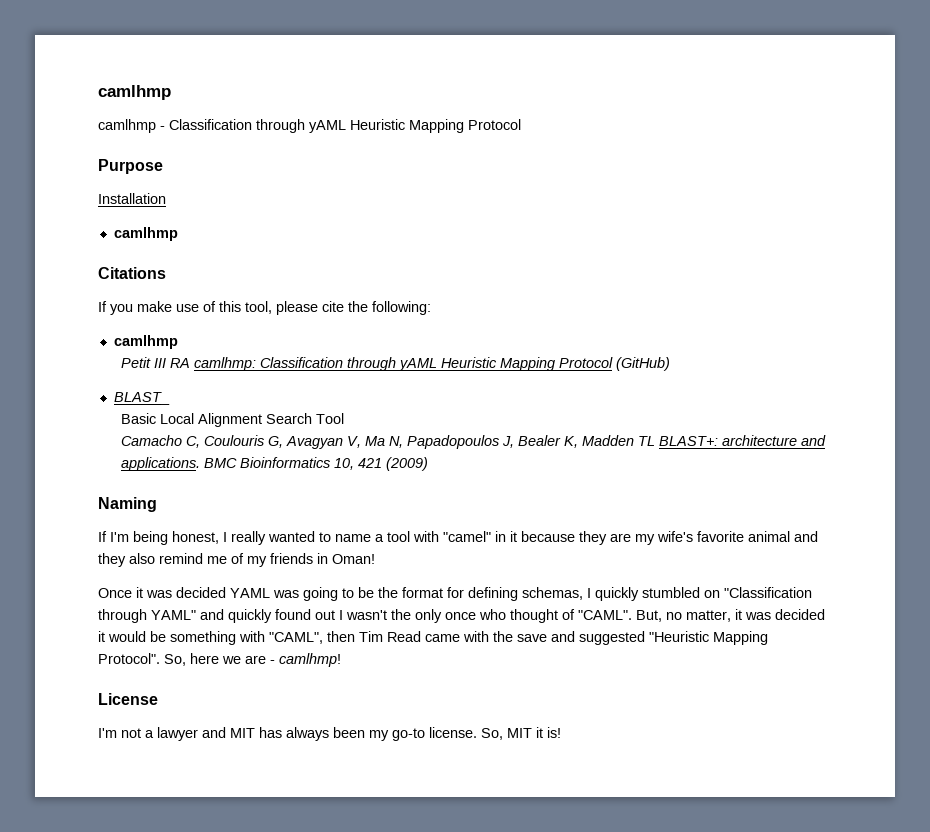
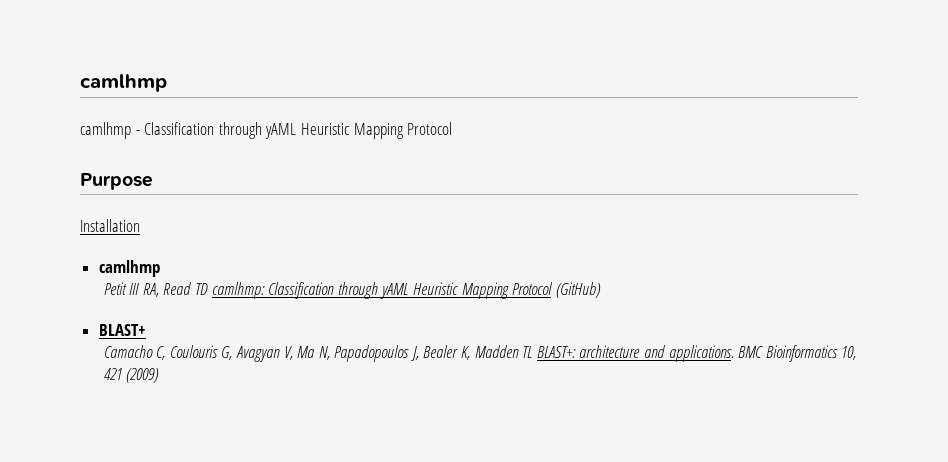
- Citations
- If you make use of this tool, please cite the following:
- camlhmp
- Petit III RA camlhmp: Classification through yAML Heuristic Mapping Protocol (GitHub)
+ Petit III RA, Read TD camlhmp: Classification through yAML Heuristic Mapping Protocol (GitHub)
- BLAST_
- Basic Local Alignment Search Tool
+ BLAST+
- Naming
- If I'm being honest, I really wanted to name a tool with "camel" in it because they are my wife's favorite animal and they also remind me of my friends in Oman!
- Once it was decided YAML was going to be the format for defining schemas, I quickly stumbled on "Classification through YAML" and quickly found out I wasn't the only once who thought of "CAML". But, no matter, it was decided it would be something with "CAML", then Tim Read came with the save and suggested "Heuristic Mapping Protocol". So, here we are - camlhmp!
- License
- I'm not a lawyer and MIT has always been my go-to license. So, MIT it is!

